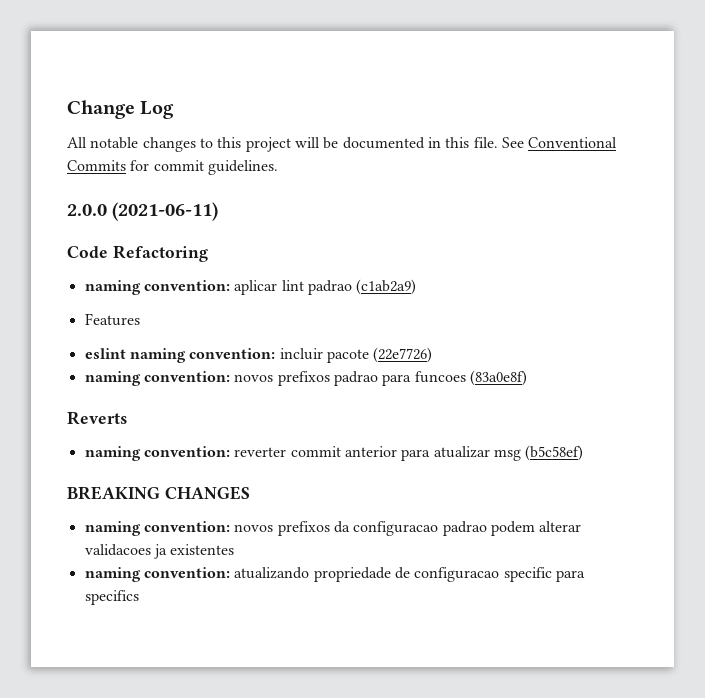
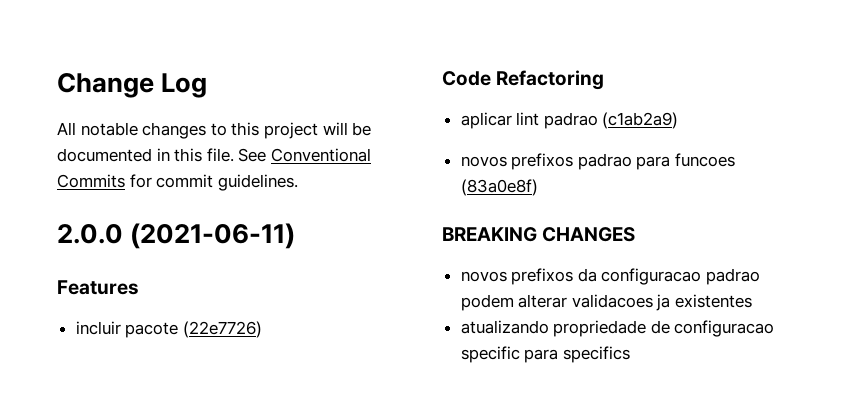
+ Features
+ incluir pacote (22e7726)
- naming convention: aplicar lint padrao (c1ab2a9)
+ aplicar lint padrao (c1ab2a9)
- Features
- eslint naming convention: incluir pacote (22e7726)
- naming convention: novos prefixos padrao para funcoes (83a0e8f)
+ novos prefixos padrao para funcoes (83a0e8f)
- Reverts
- naming convention: reverter commit anterior para atualizar msg (b5c58ef)
- naming convention: novos prefixos da configuracao padrao podem alterar validacoes ja existentes
+ novos prefixos da configuracao padrao podem alterar validacoes ja existentes
- naming convention: atualizando propriedade de configuracao specific para specifics
+ atualizando propriedade de configuracao specific para specifics

